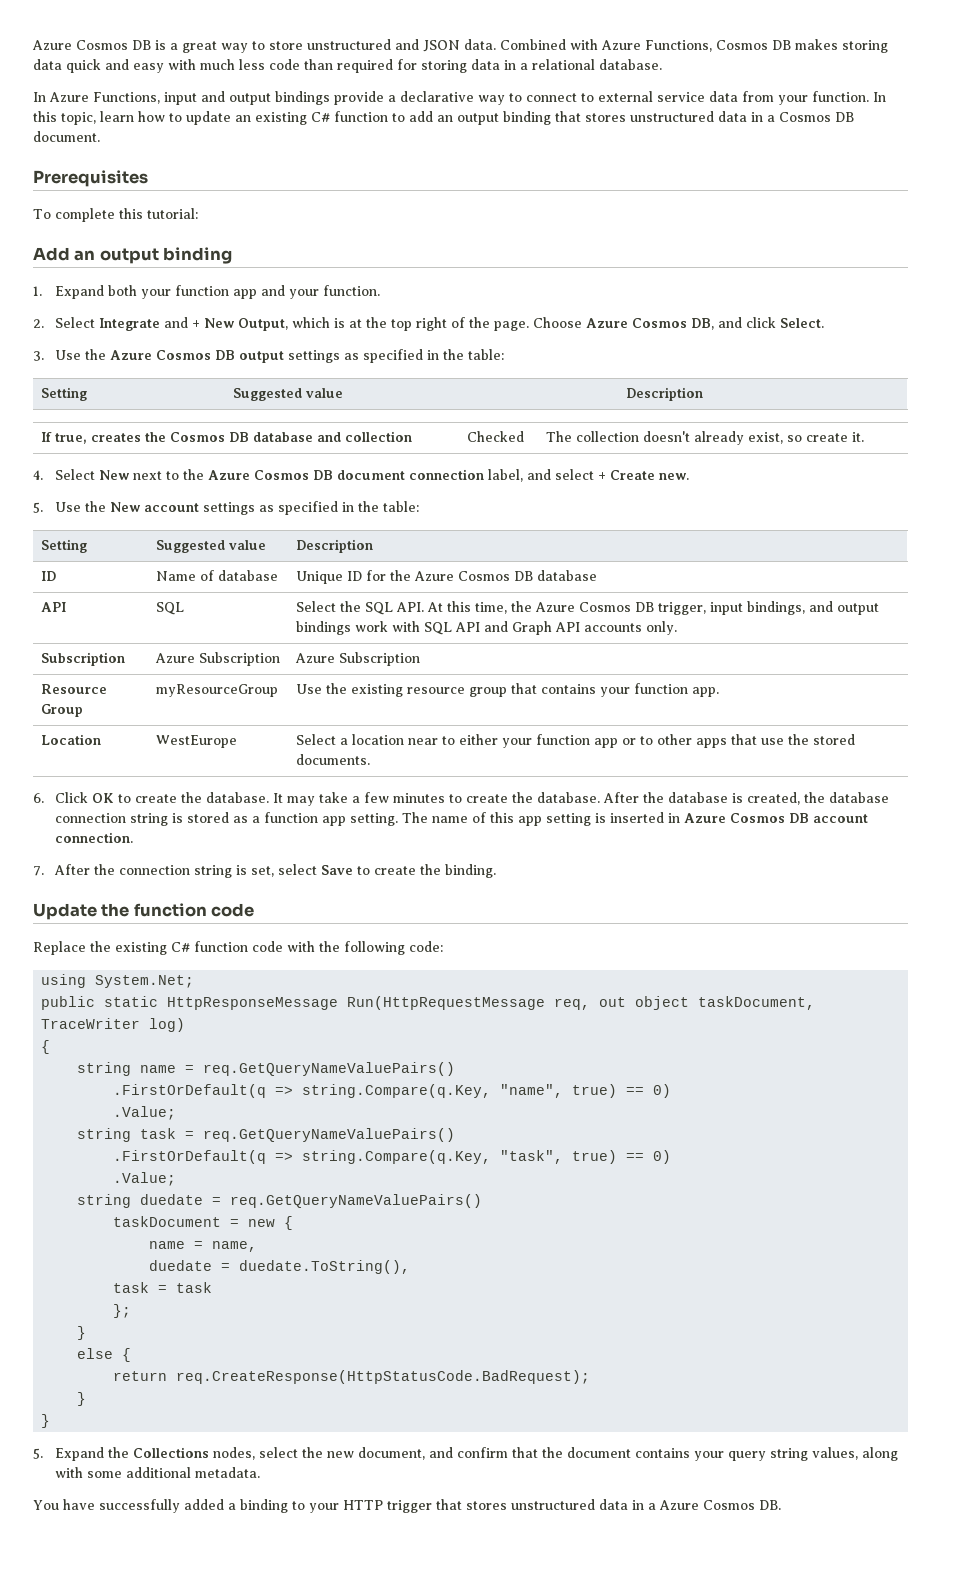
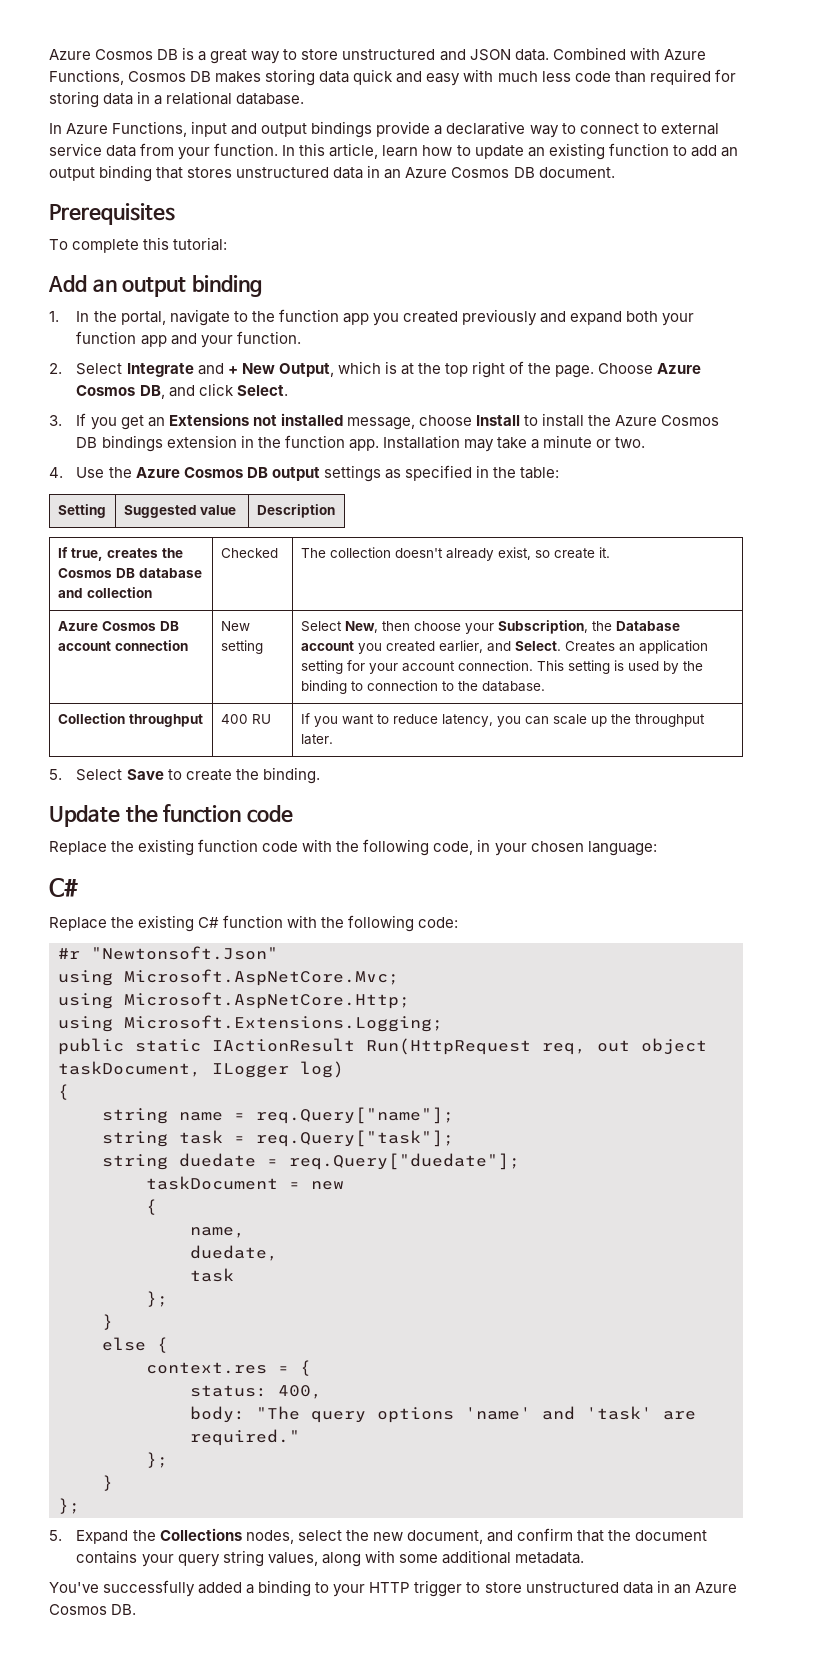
- In this topic, learn how to update an existing C# function to add an output binding that stores unstructured data in a Cosmos DB document.
+ In this article, learn how to update an existing function to add an output binding that stores unstructured data in an Azure Cosmos DB document.
- 1. Expand both your function app and your function.
+ 1. In the portal, navigate to the function app you created previously and expand both your function app and your function.
- 3. Use the Azure Cosmos DB output settings as specified in the table:
+ 3. If you get an Extensions not installed message, choose Install to install the Azure Cosmos DB bindings extension in the function app. Installation may take a minute or two.
+ 4. Use the Azure Cosmos DB output settings as specified in the table:
- 4. Select New next to the Azure Cosmos DB document connection label, and select + Create new.
- 5. Use the New account settings as specified in the table:
- Setting | Suggested value | Description
- ID | Name of database | Unique ID for the Azure Cosmos DB database
- API | SQL | Select the SQL API. At this time, the Azure Cosmos DB trigger, input bindings, and output bindings work with SQL API and Graph API accounts only.
- Subscription | Azure Subscription | Azure Subscription
- Resource Group | myResourceGroup | Use the existing resource group that contains your function app.
- Location | WestEurope | Select a location near to either your function app or to other apps that use the stored documents.
- 6. Click OK to create the database. It may take a few minutes to create the database. After the database is created, the database connection string is stored as a function app setting. The name of this app setting is inserted in Azure Cosmos DB account connection.
- 7. After the connection string is set, select Save to create the binding.
+ Azure Cosmos DB account connection | New setting | Select New, then choose your Subscription, the Database account you created earlier, and Select. Creates an application setting for your account connection. This setting is used by the binding to connection to the database.
+ Collection throughput | 400 RU | If you want to reduce latency, you can scale up the throughput later.
+ 5. Select Save to create the binding.
- Replace the existing C# function code with the following code:
+ Replace the existing function code with the following code, in your chosen language:
+ C#
+ Replace the existing C# function with the following code:
- using System.Net;
+ #r "Newtonsoft.Json"
+ using Microsoft.AspNetCore.Mvc;
+ using Microsoft.AspNetCore.Http;
+ using Microsoft.Extensions.Logging;
- public static HttpResponseMessage Run(HttpRequestMessage req, out object taskDocument, TraceWriter log)
+ public static IActionResult Run(HttpRequest req, out object taskDocument, ILogger log)
- string name = req.GetQueryNameValuePairs()
- .FirstOrDefault(q => string.Compare(q.Key, "name", true) == 0)
- .Value;
- string task = req.GetQueryNameValuePairs()
- .FirstOrDefault(q => string.Compare(q.Key, "task", true) == 0)
- .Value;
+ string name = req.Query["name"];
+ string task = req.Query["task"];
- string duedate = req.GetQueryNameValuePairs()
+ string duedate = req.Query["duedate"];
- taskDocument = new {
- name = name,
+ taskDocument = new
+ {
+ name,
- duedate = duedate.ToString(),
- task = task
+ duedate,
+ task
- return req.CreateResponse(HttpStatusCode.BadRequest);
+ context.res = {
+ status: 400,
+ body: "The query options 'name' and 'task' are required."
+ };
  }
- }
+ };
- You have successfully added a binding to your HTTP trigger that stores unstructured data in a Azure Cosmos DB.
+ You've successfully added a binding to your HTTP trigger to store unstructured data in an Azure Cosmos DB.

